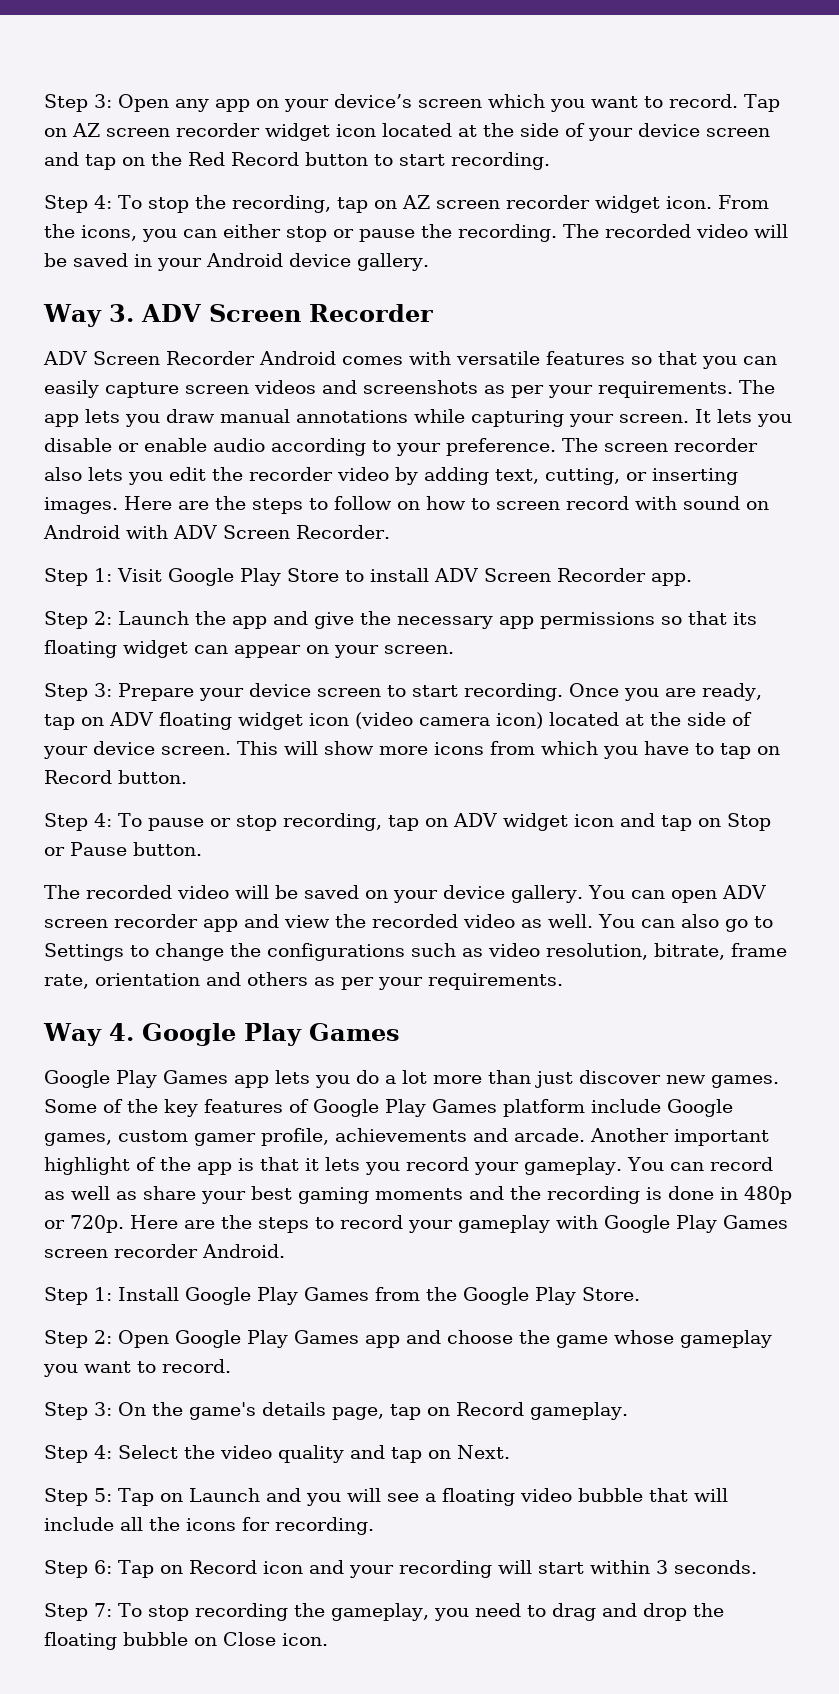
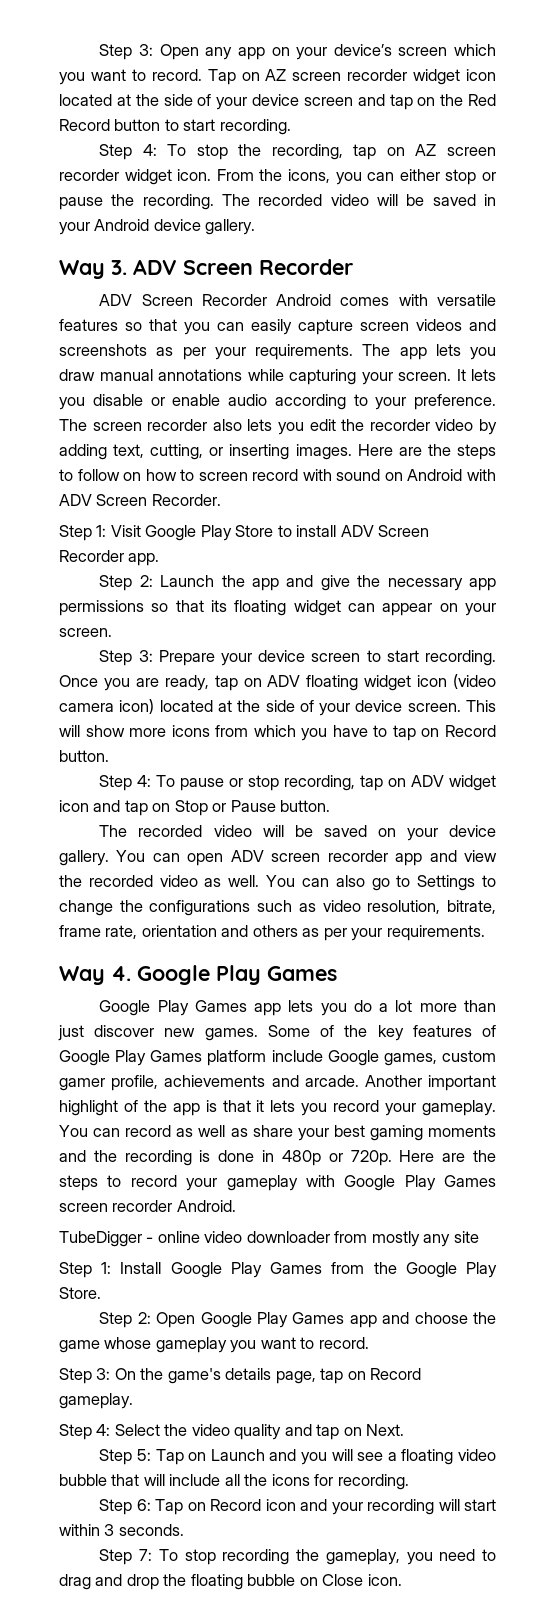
+ TubeDigger - online video downloader from mostly any site

